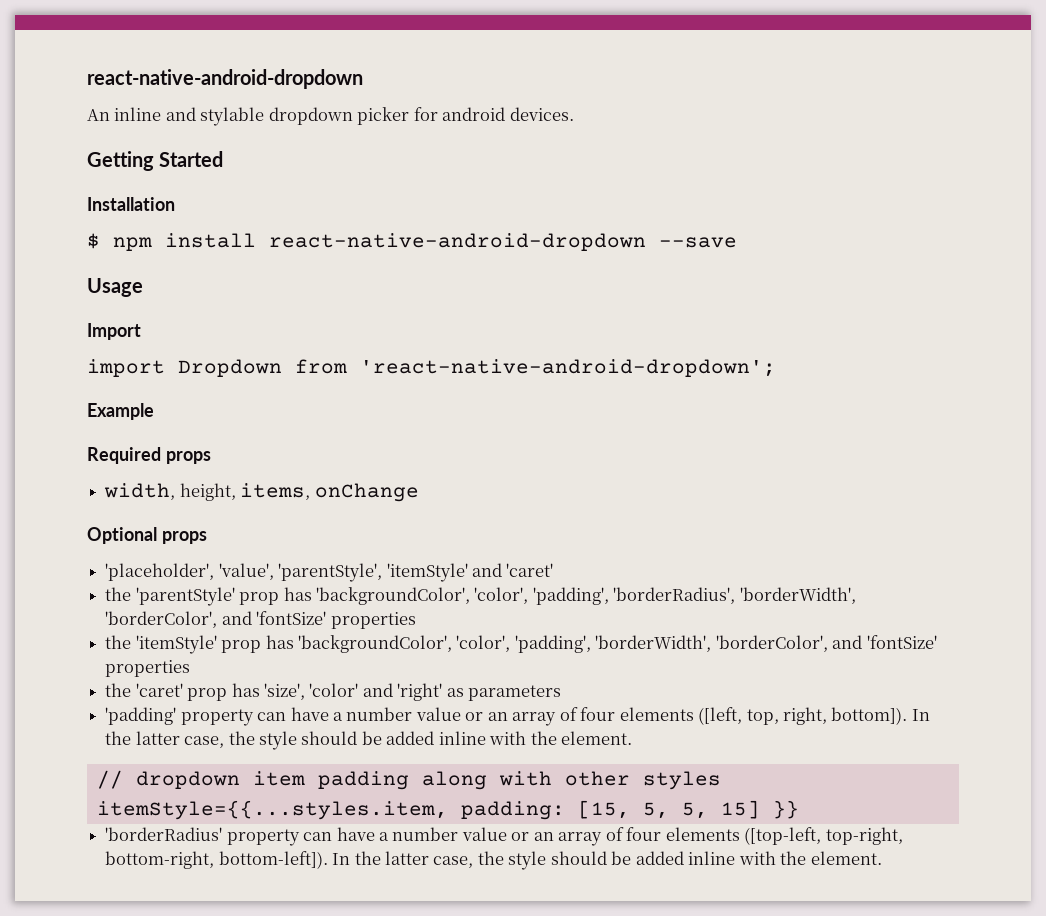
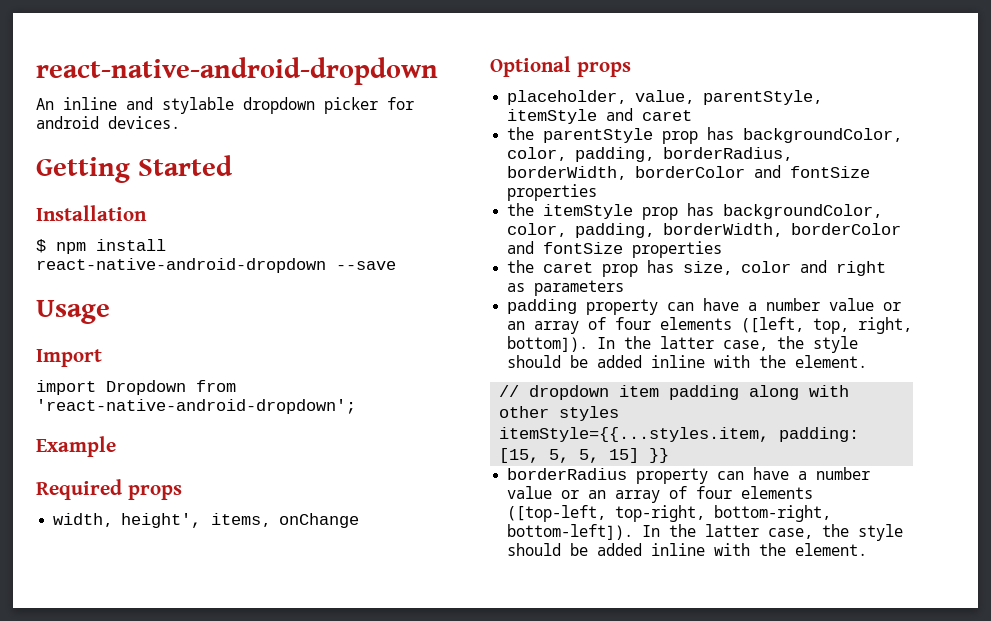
- width, height, items, onChange
+ width, height', items, onChange
- 'placeholder', 'value', 'parentStyle', 'itemStyle' and 'caret'
- the 'parentStyle' prop has 'backgroundColor', 'color', 'padding', 'borderRadius', 'borderWidth', 'borderColor', and 'fontSize' properties
- the 'itemStyle' prop has 'backgroundColor', 'color', 'padding', 'borderWidth', 'borderColor', and 'fontSize' properties
- the 'caret' prop has 'size', 'color' and 'right' as parameters
+ placeholder, value, parentStyle, itemStyle and caret
+ the parentStyle prop has backgroundColor, color, padding, borderRadius, borderWidth, borderColor and fontSize properties
+ the itemStyle prop has backgroundColor, color, padding, borderWidth, borderColor and fontSize properties
+ the caret prop has size, color and right as parameters
- 'padding' property can have a number value or an array of four elements ([left, top, right, bottom]).
+ padding property can have a number value or an array of four elements ([left, top, right, bottom]).
- 'borderRadius' property can have a number value or an array of four elements ([top-left, top-right, bottom-right, bottom-left]).
+ borderRadius property can have a number value or an array of four elements ([top-left, top-right, bottom-right, bottom-left]).

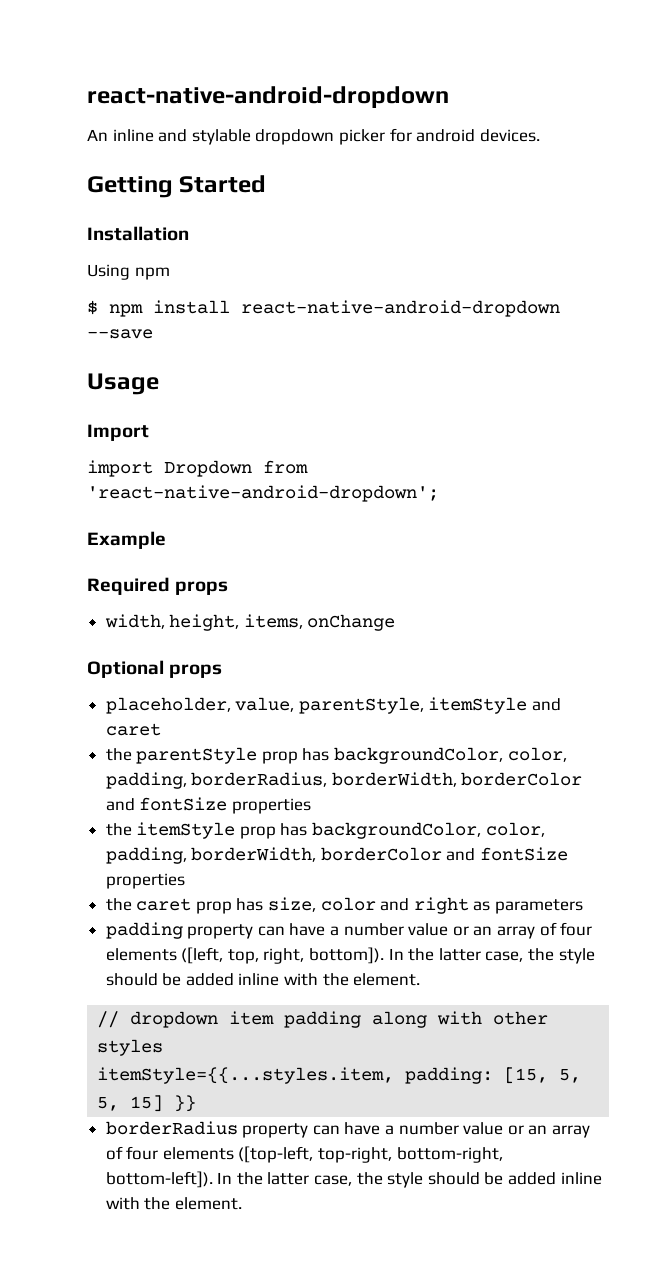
+ Using npm
- width, height', items, onChange
+ width, height, items, onChange

